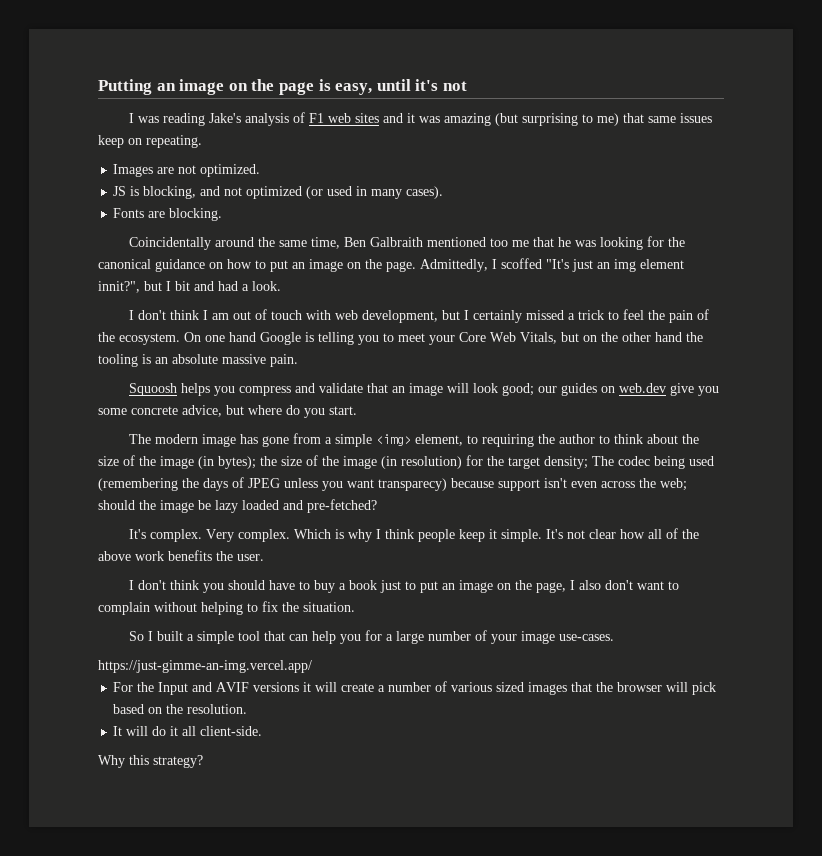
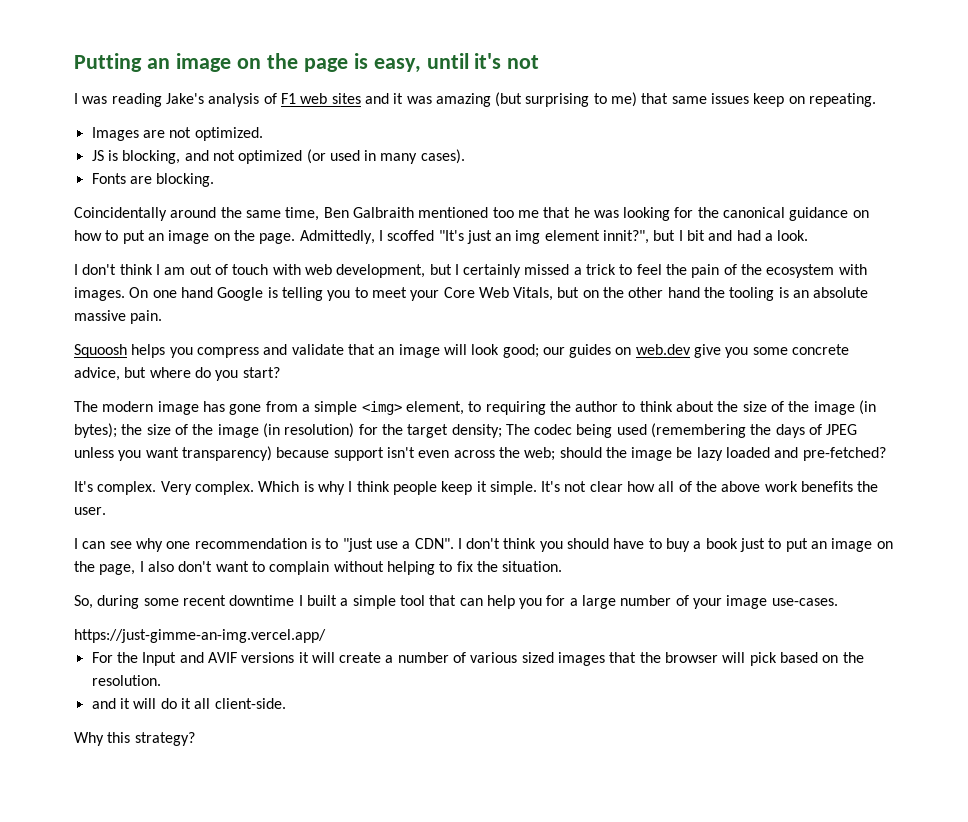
- I don't think I am out of touch with web development, but I certainly missed a trick to feel the pain of the ecosystem.
+ I don't think I am out of touch with web development, but I certainly missed a trick to feel the pain of the ecosystem with images.
- Squoosh helps you compress and validate that an image will look good; our guides on web.dev give you some concrete advice, but where do you start.
+ Squoosh helps you compress and validate that an image will look good; our guides on web.dev give you some concrete advice, but where do you start?
- The codec being used (remembering the days of JPEG unless you want transparecy) because support isn't even across the web;
+ The codec being used (remembering the days of JPEG unless you want transparency) because support isn't even across the web;
- I don't think you should have to buy a book just to put an image on the page, I also don't want to complain without helping to fix the situation.
+ I can see why one recommendation is to "just use a CDN". I don't think you should have to buy a book just to put an image on the page, I also don't want to complain without helping to fix the situation.
- So I built a simple tool that can help you for a large number of your image use-cases.
+ So, during some recent downtime I built a simple tool that can help you for a large number of your image use-cases.
- It will do it all client-side.
+ and it will do it all client-side.

